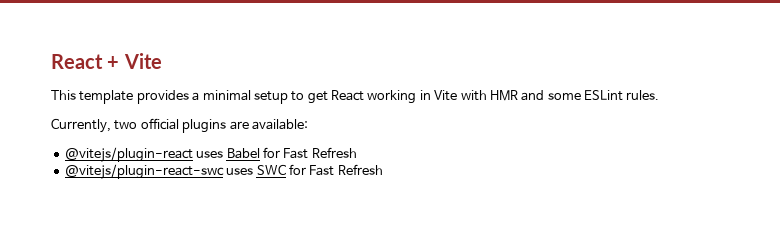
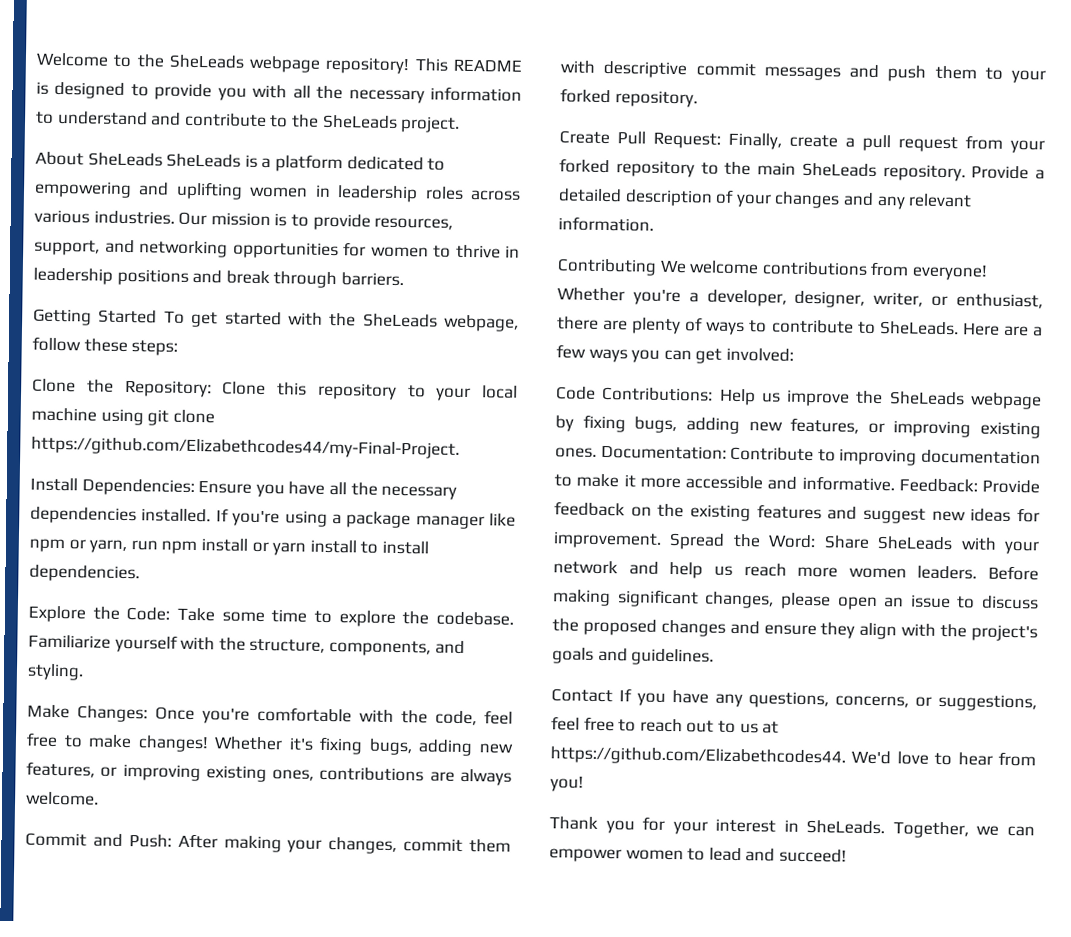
- React + Vite
- This template provides a minimal setup to get React working in Vite with HMR and some ESLint rules.
- Currently, two official plugins are available:
- @vitejs/plugin-react uses Babel for Fast Refresh
- @vitejs/plugin-react-swc uses SWC for Fast Refresh
+ Welcome to the SheLeads webpage repository! This README is designed to provide you with all the necessary information to understand and contribute to the SheLeads project.
+ About SheLeads SheLeads is a platform dedicated to empowering and uplifting women in leadership roles across various industries. Our mission is to provide resources, support, and networking opportunities for women to thrive in leadership positions and break through barriers.
+ Getting Started To get started with the SheLeads webpage, follow these steps:
+ Clone the Repository: Clone this repository to your local machine using git clone https://github.com/Elizabethcodes44/my-Final-Project.
+ Install Dependencies: Ensure you have all the necessary dependencies installed. If you're using a package manager like npm or yarn, run npm install or yarn install to install dependencies.
+ Explore the Code: Take some time to explore the codebase. Familiarize yourself with the structure, components, and styling.
+ Make Changes: Once you're comfortable with the code, feel free to make changes! Whether it's fixing bugs, adding new features, or improving existing ones, contributions are always welcome.
+ Commit and Push: After making your changes, commit them with descriptive commit messages and push them to your forked repository.
+ Create Pull Request: Finally, create a pull request from your forked repository to the main SheLeads repository. Provide a detailed description of your changes and any relevant information.
+ Contributing We welcome contributions from everyone! Whether you're a developer, designer, writer, or enthusiast, there are plenty of ways to contribute to SheLeads. Here are a few ways you can get involved:
+ Code Contributions: Help us improve the SheLeads webpage by fixing bugs, adding new features, or improving existing ones. Documentation: Contribute to improving documentation to make it more accessible and informative. Feedback: Provide feedback on the existing features and suggest new ideas for improvement. Spread the Word: Share SheLeads with your network and help us reach more women leaders. Before making significant changes, please open an issue to discuss the proposed changes and ensure they align with the project's goals and guidelines.
+ Contact If you have any questions, concerns, or suggestions, feel free to reach out to us at https://github.com/Elizabethcodes44. We'd love to hear from you!
+ Thank you for your interest in SheLeads. Together, we can empower women to lead and succeed!

